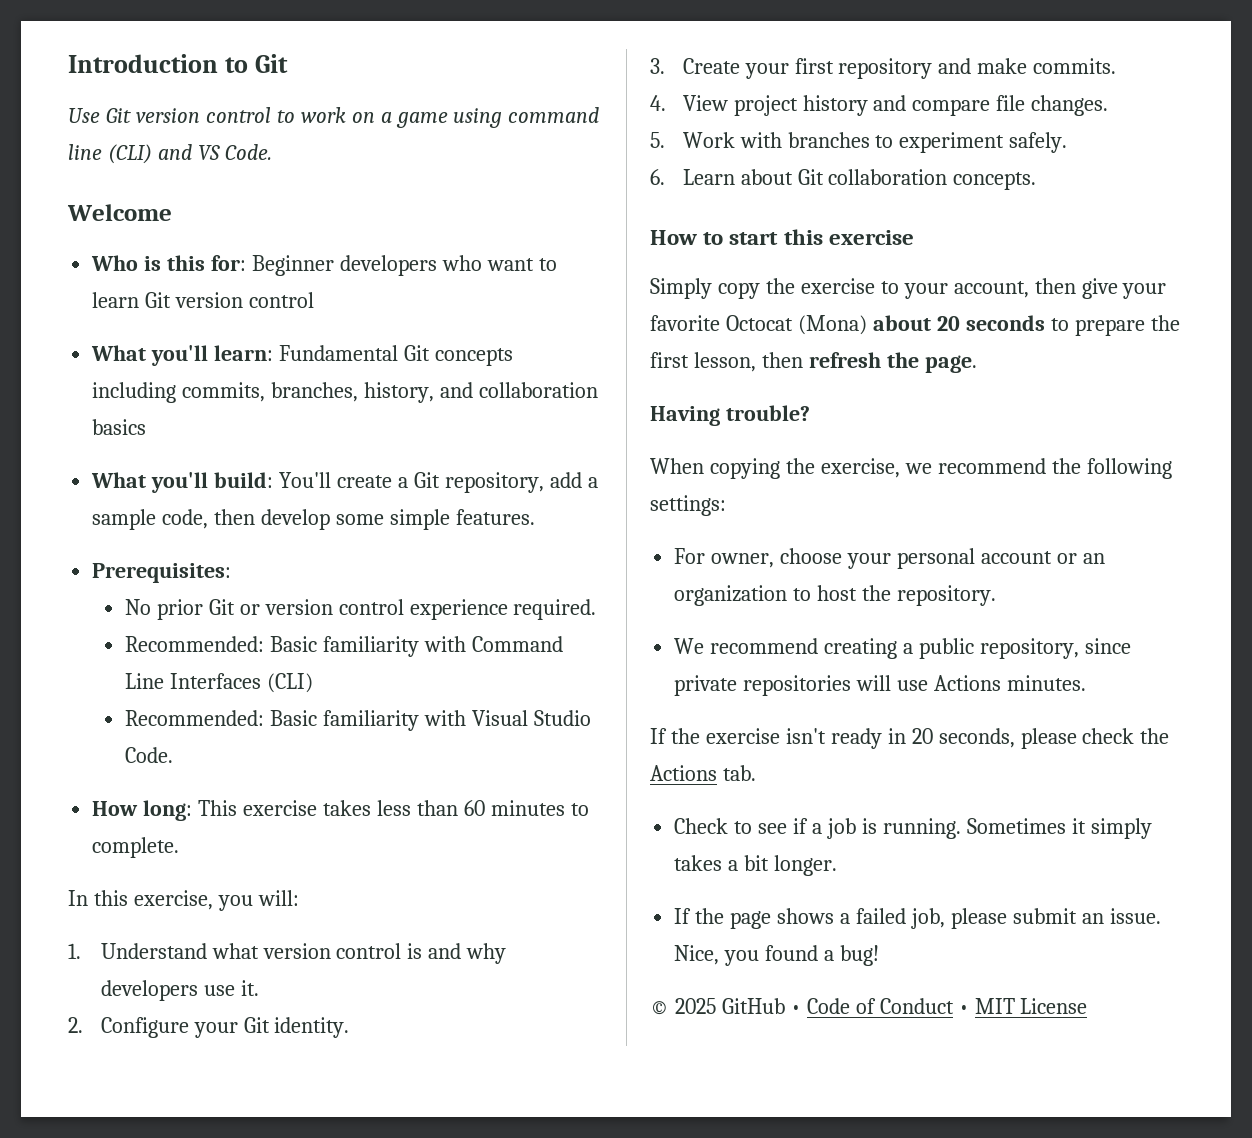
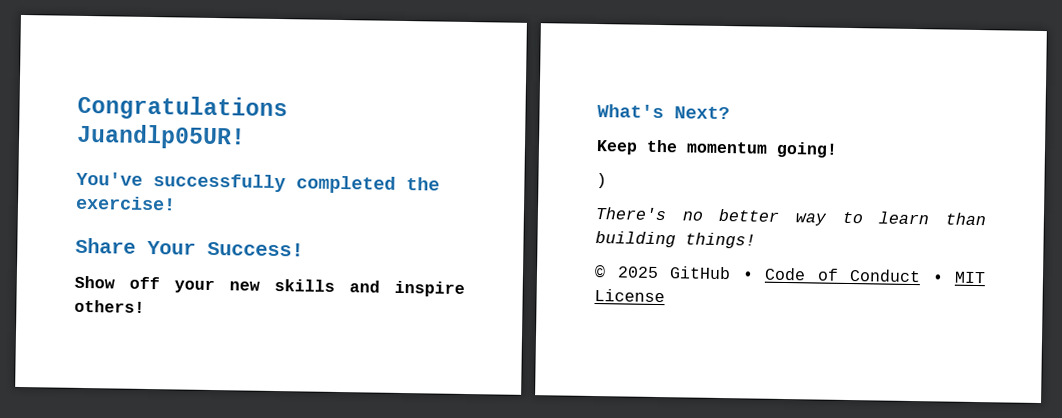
- Introduction to Git
- Use Git version control to work on a game using command line (CLI) and VS Code.
- Welcome
- Who is this for: Beginner developers who want to learn Git version control
- What you'll learn: Fundamental Git concepts including commits, branches, history, and collaboration basics
- What you'll build: You'll create a Git repository, add a sample code, then develop some simple features.
- Prerequisites:
- No prior Git or version control experience required.
- Recommended: Basic familiarity with Command Line Interfaces (CLI)
- Recommended: Basic familiarity with Visual Studio Code.
- How long: This exercise takes less than 60 minutes to complete.
- In this exercise, you will:
- 1. Understand what version control is and why developers use it.
- 2. Configure your Git identity.
- 3. Create your first repository and make commits.
- 4. View project history and compare file changes.
- 5. Work with branches to experiment safely.
- 6. Learn about Git collaboration concepts.
- How to start this exercise
- Simply copy the exercise to your account, then give your favorite Octocat (Mona) about 20 seconds to prepare the first lesson, then refresh the page.
- Having trouble?
- When copying the exercise, we recommend the following settings:
- For owner, choose your personal account or an organization to host the repository.
- We recommend creating a public repository, since private repositories will use Actions minutes.
- If the exercise isn't ready in 20 seconds, please check the Actions tab.
- Check to see if a job is running. Sometimes it simply takes a bit longer.
- If the page shows a failed job, please submit an issue. Nice, you found a bug!
+ Congratulations Juandlp05UR!
+ You've successfully completed the exercise!
+ Share Your Success!
+ Show off your new skills and inspire others!
+ What's Next?
+ Keep the momentum going!
+ )
+ There's no better way to learn than building things!

